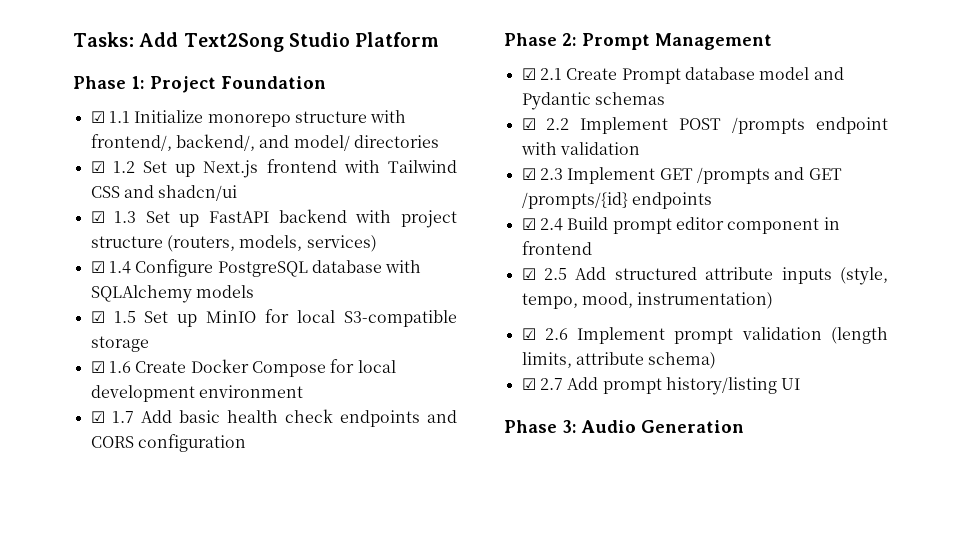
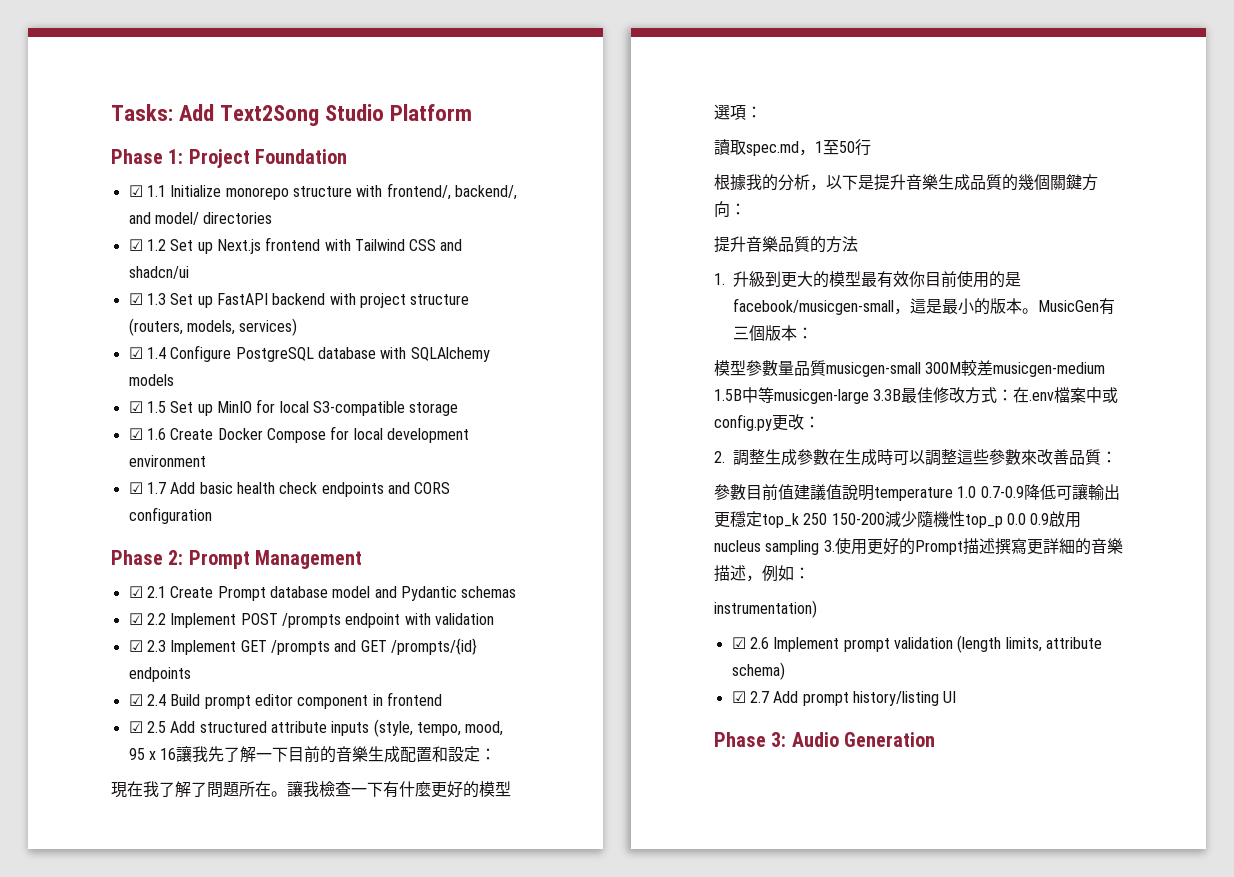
- ☑ 2.5 Add structured attribute inputs (style, tempo, mood, instrumentation)
+ ☑ 2.5 Add structured attribute inputs (style, tempo, mood, 95 x 16讓我先了解一下目前的音樂生成配置和設定：
+ 現在我了解了問題所在。讓我檢查一下有什麼更好的模型選項：
+ 讀取spec.md，1至50行
+ 根據我的分析，以下是提升音樂生成品質的幾個關鍵方向：
+ 提升音樂品質的方法
+ 1.升級到更大的模型最有效你目前使用的是facebook/musicgen-small，這是最小的版本。MusicGen有三個版本：
+ 模型參數量品質musicgen-small 300M較差musicgen-medium 1.5B中等musicgen-large 3.3B最佳修改方式：在.env檔案中或config.py更改：
+ 2.調整生成參數在生成時可以調整這些參數來改善品質：
+ 參數目前值建議值說明temperature 1.0 0.7-0.9降低可讓輸出更穩定top_k 250 150-200減少隨機性top_p 0.0 0.9啟用nucleus sampling 3.使用更好的Prompt描述撰寫更詳細的音樂描述，例如：
+ instrumentation)

